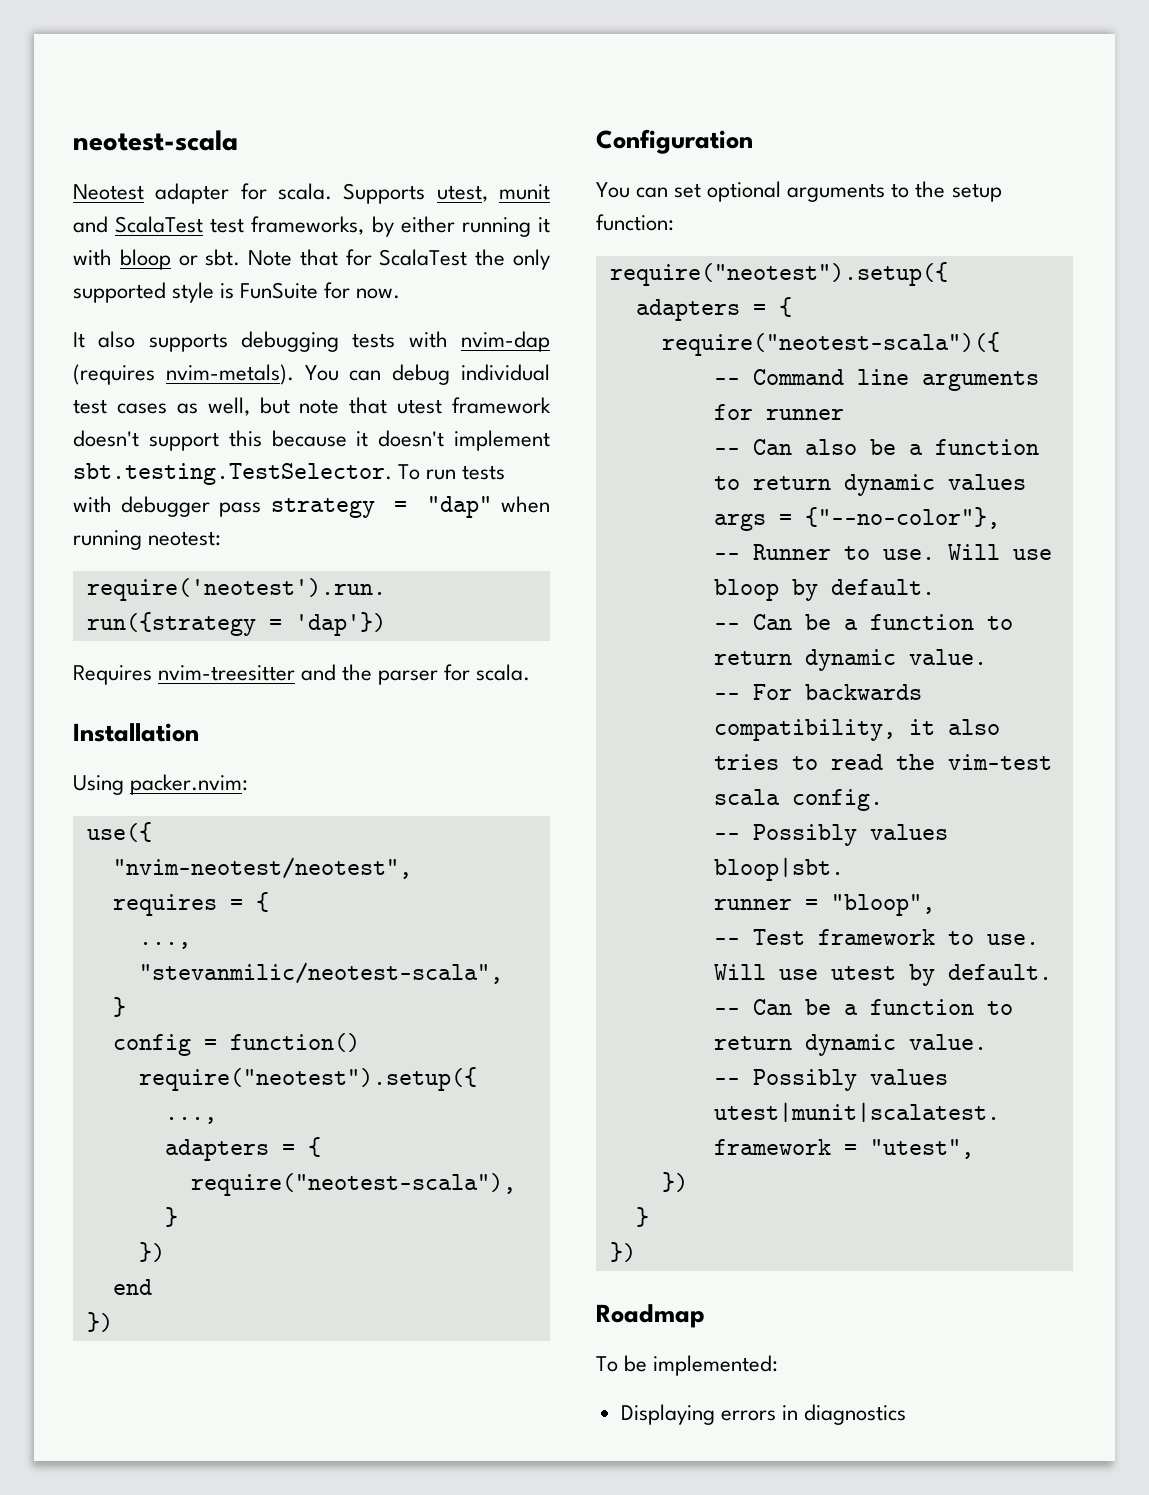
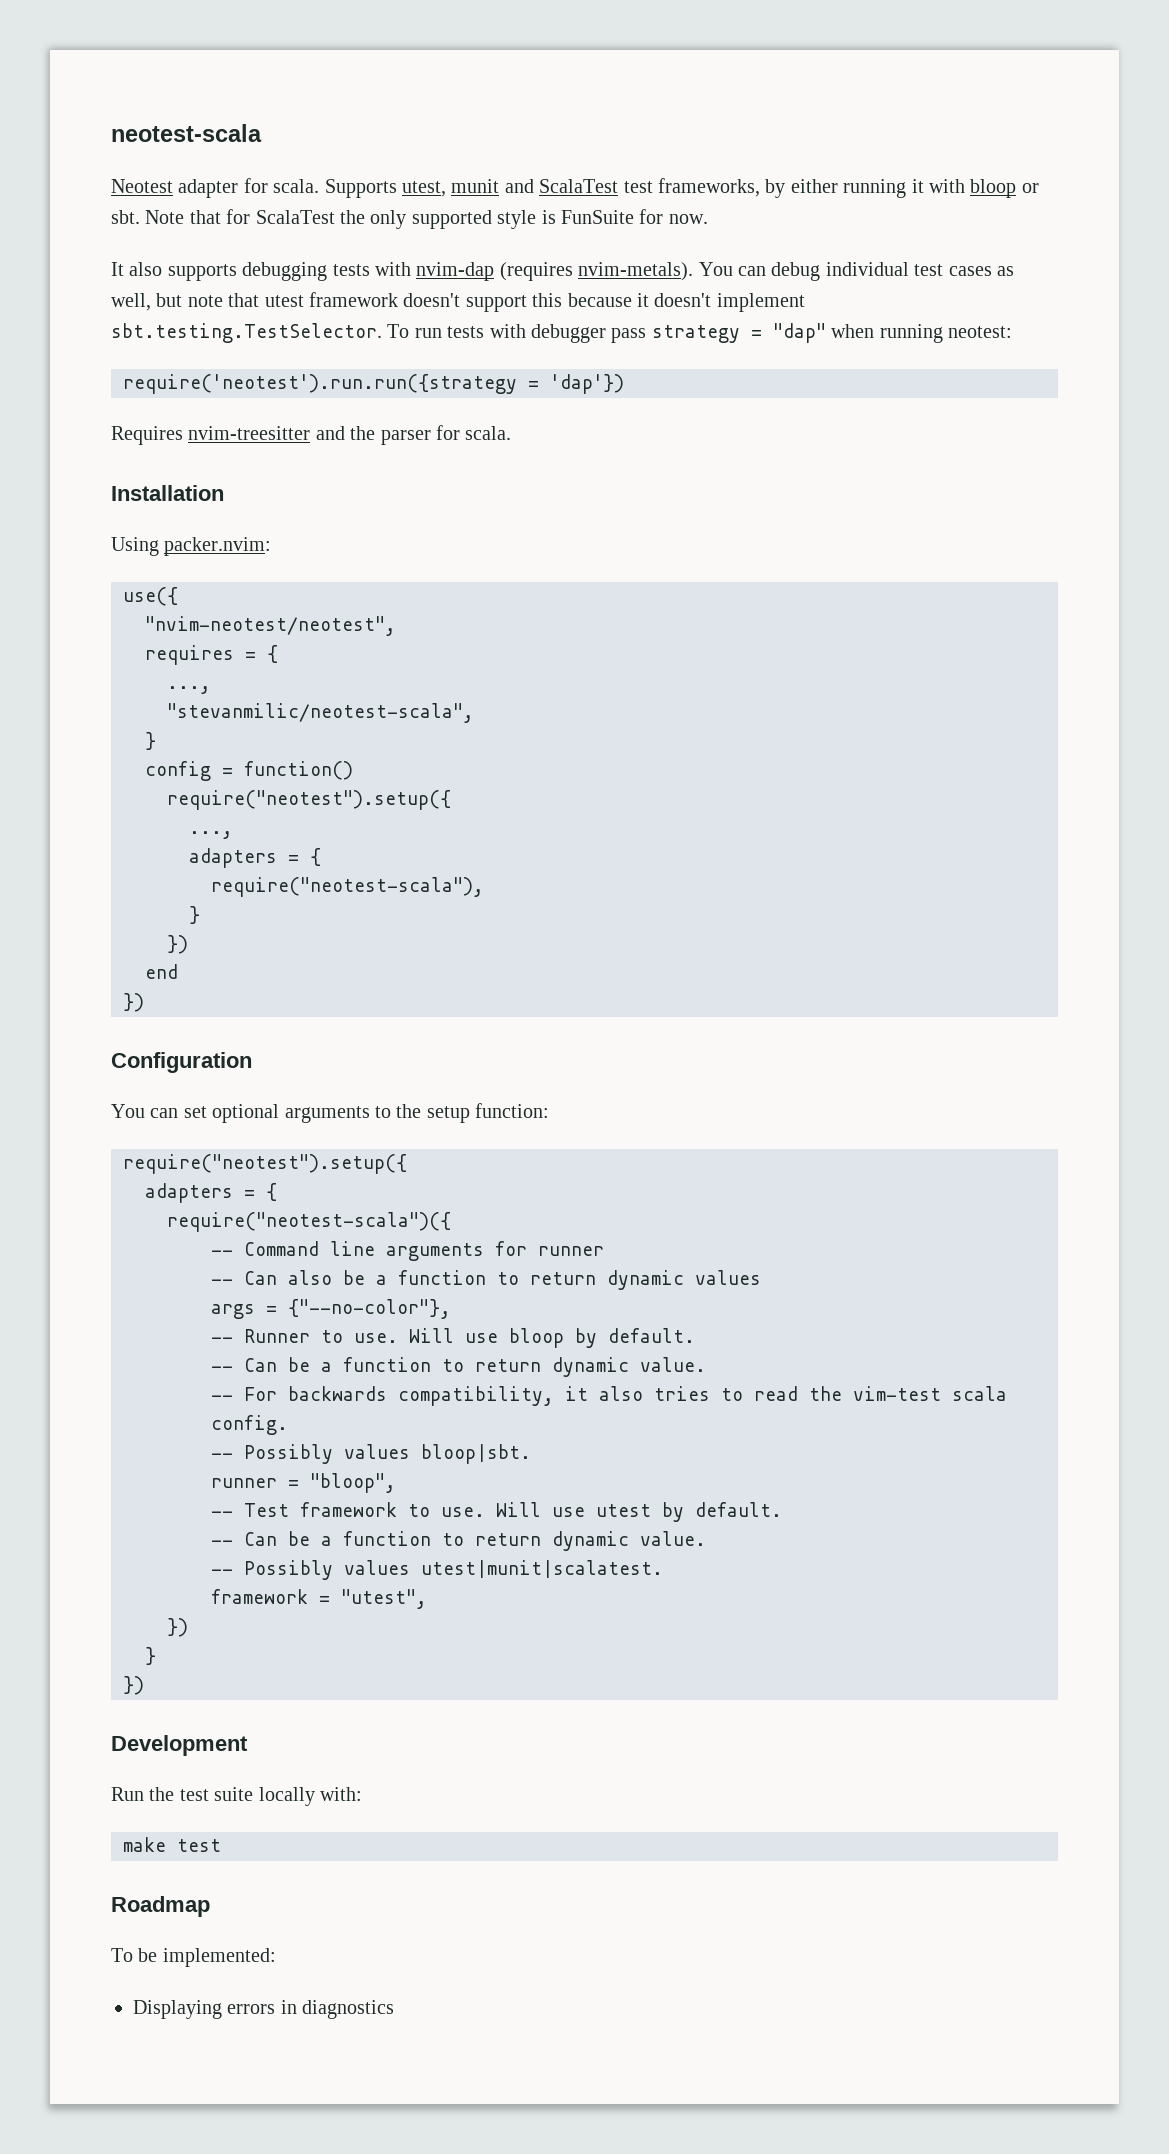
+ Development
+ Run the test suite locally with:
+ make test

